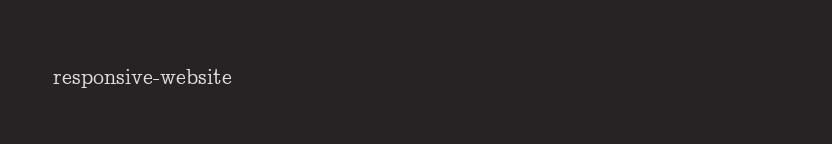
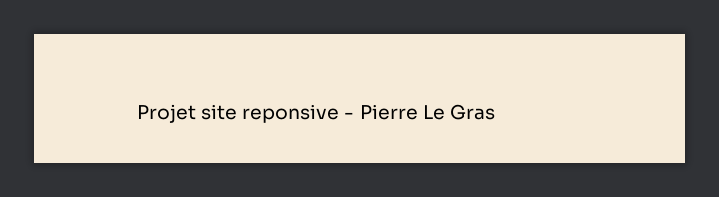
- responsive-website
+ Projet site reponsive - Pierre Le Gras

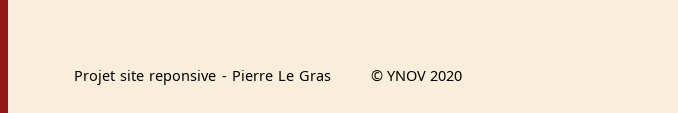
- Projet site reponsive - Pierre Le Gras
+ Projet site reponsive - Pierre Le Gras © YNOV 2020

